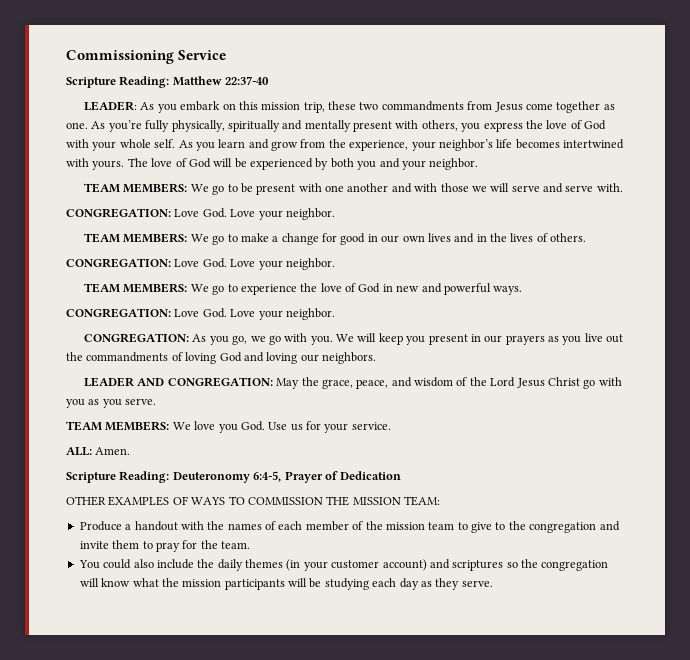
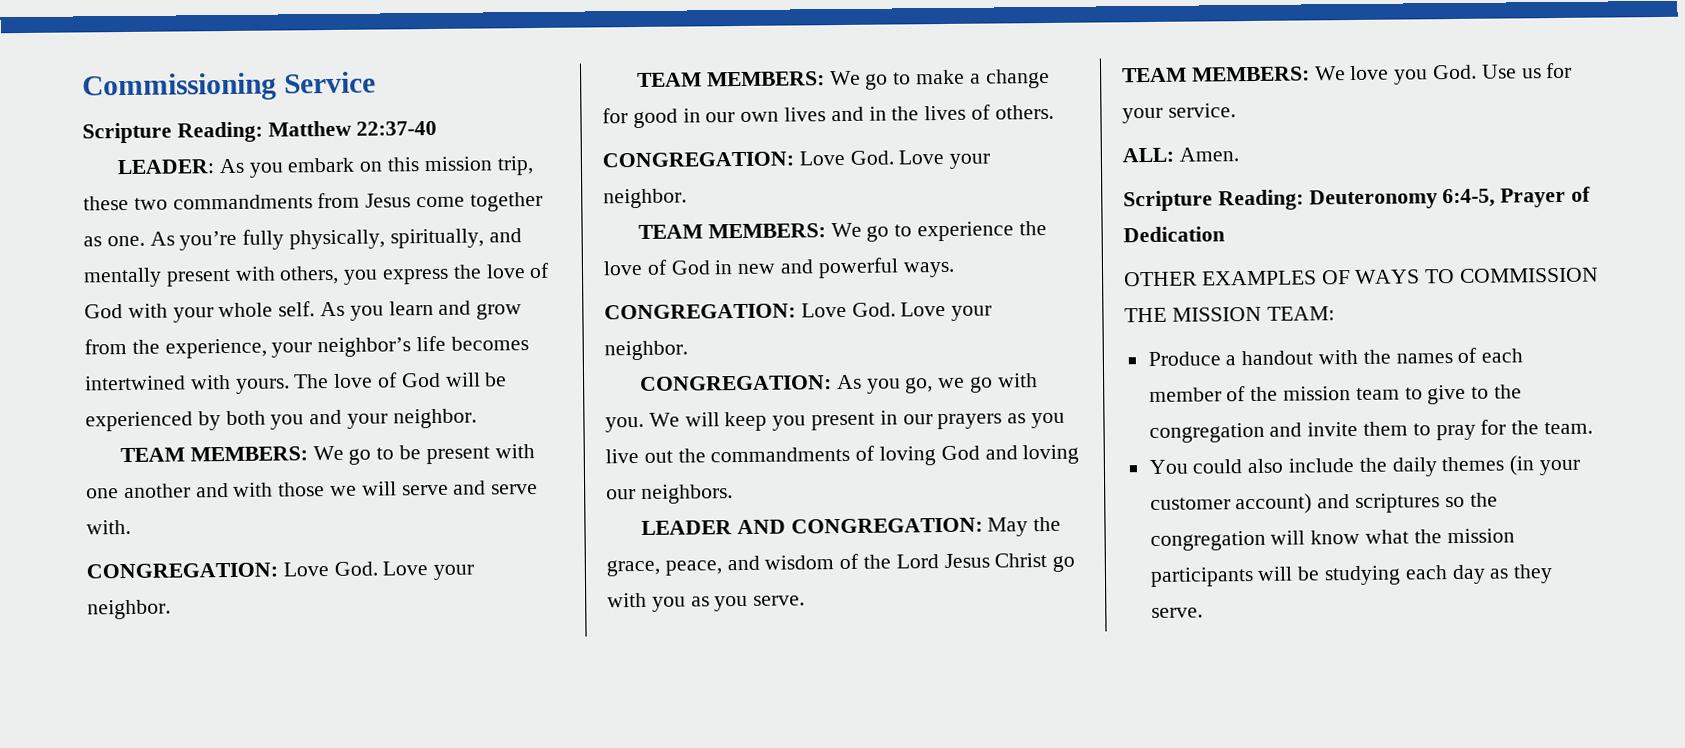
- As you’re fully physically, spiritually and mentally present with others, you express the love of God with your whole self.
+ As you’re fully physically, spiritually, and mentally present with others, you express the love of God with your whole self.

